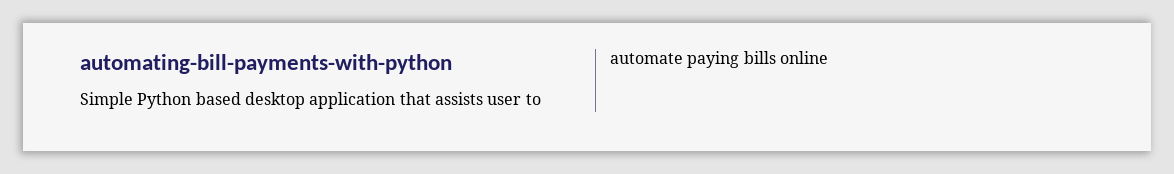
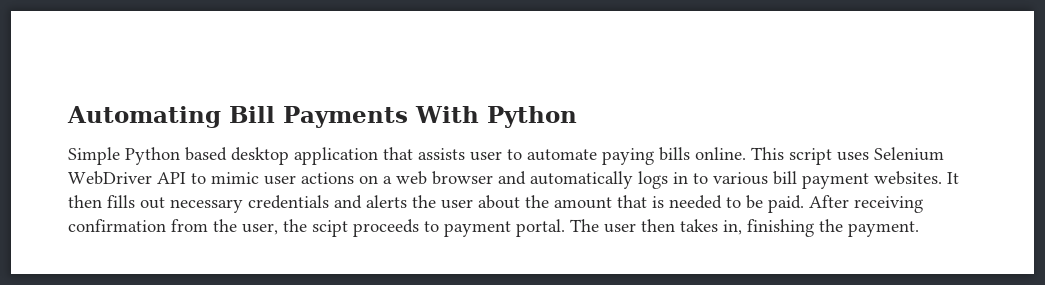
- automating-bill-payments-with-python
+ Automating Bill Payments With Python
- Simple Python based desktop application that assists user to automate paying bills online
+ Simple Python based desktop application that assists user to automate paying bills online. This script uses Selenium WebDriver API to mimic user actions on a web browser and automatically logs in to various bill payment websites. It then fills out necessary credentials and alerts the user about the amount that is needed to be paid. After receiving confirmation from the user, the scipt proceeds to payment portal. The user then takes in, finishing the payment.

